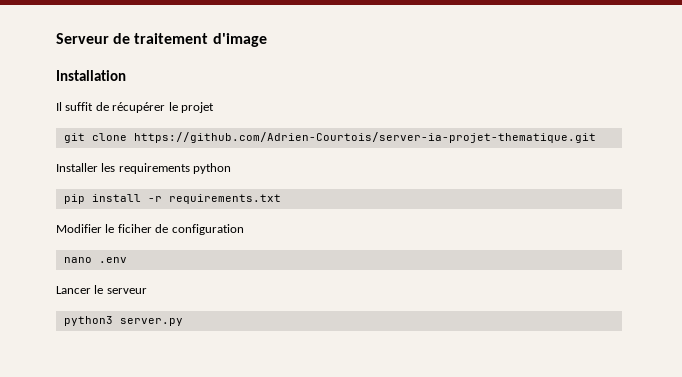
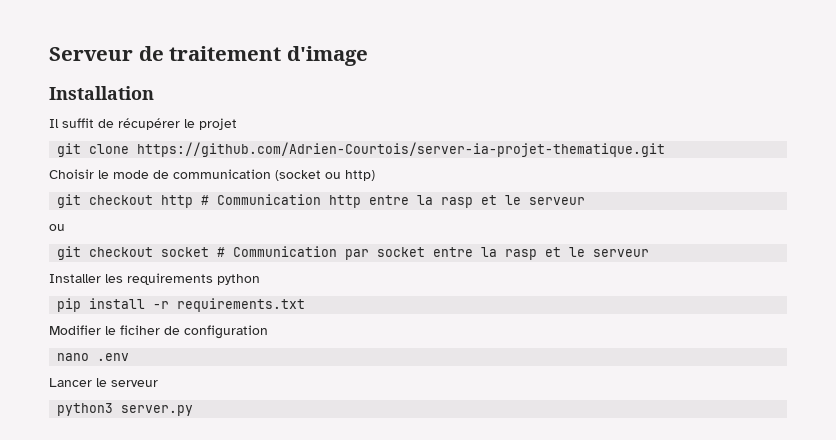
+ Choisir le mode de communication (socket ou http)
+ git checkout http # Communication http entre la rasp et le serveur
+ ou
+ git checkout socket # Communication par socket entre la rasp et le serveur

